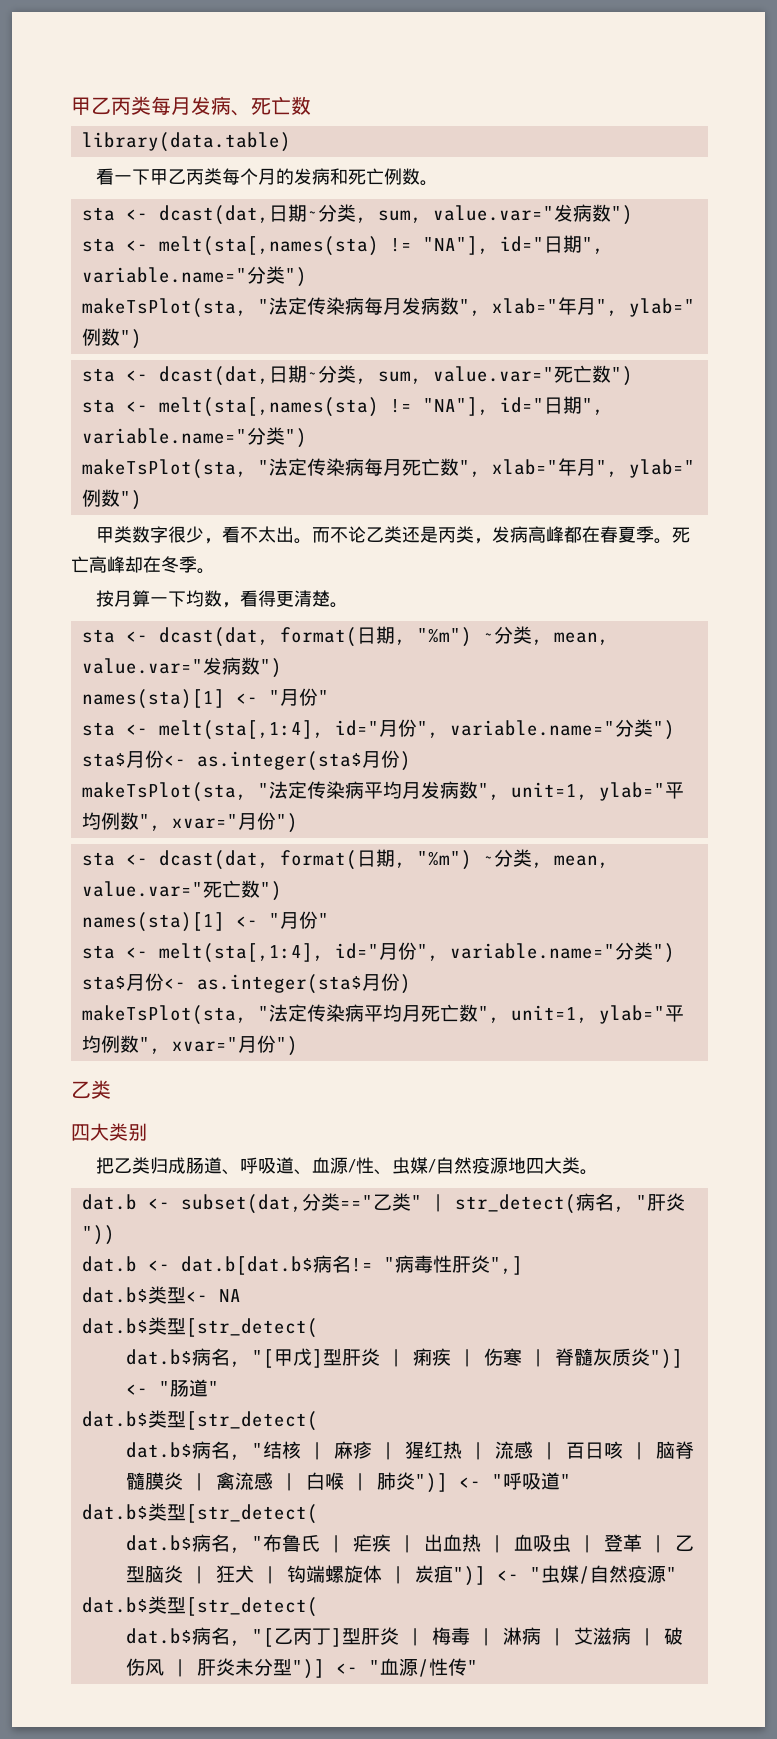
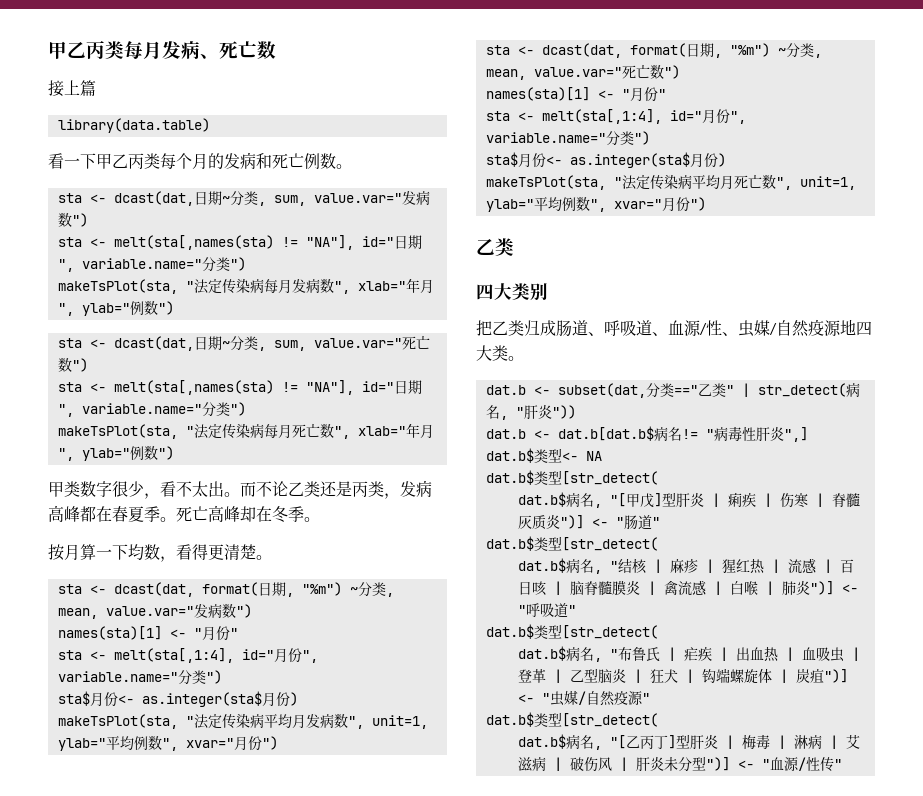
+ 接上篇

